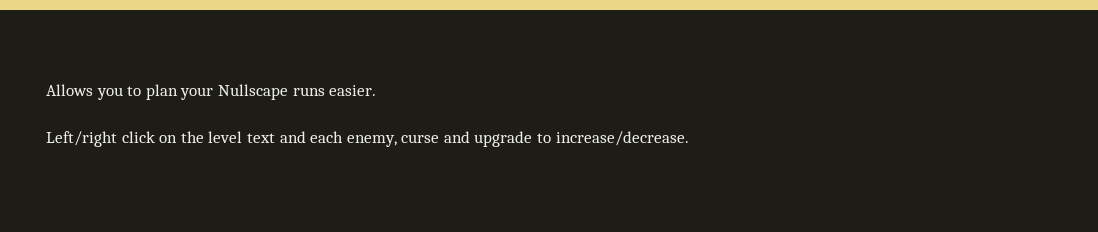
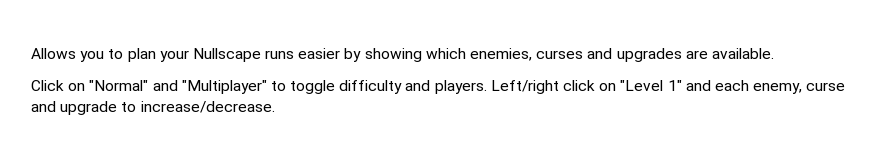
- Allows you to plan your Nullscape runs easier.
- Left/right click on the level text and each enemy, curse and upgrade to increase/decrease.
+ Allows you to plan your Nullscape runs easier by showing which enemies, curses and upgrades are available.
+ Click on "Normal" and "Multiplayer" to toggle difficulty and players. Left/right click on "Level 1" and each enemy, curse and upgrade to increase/decrease.

